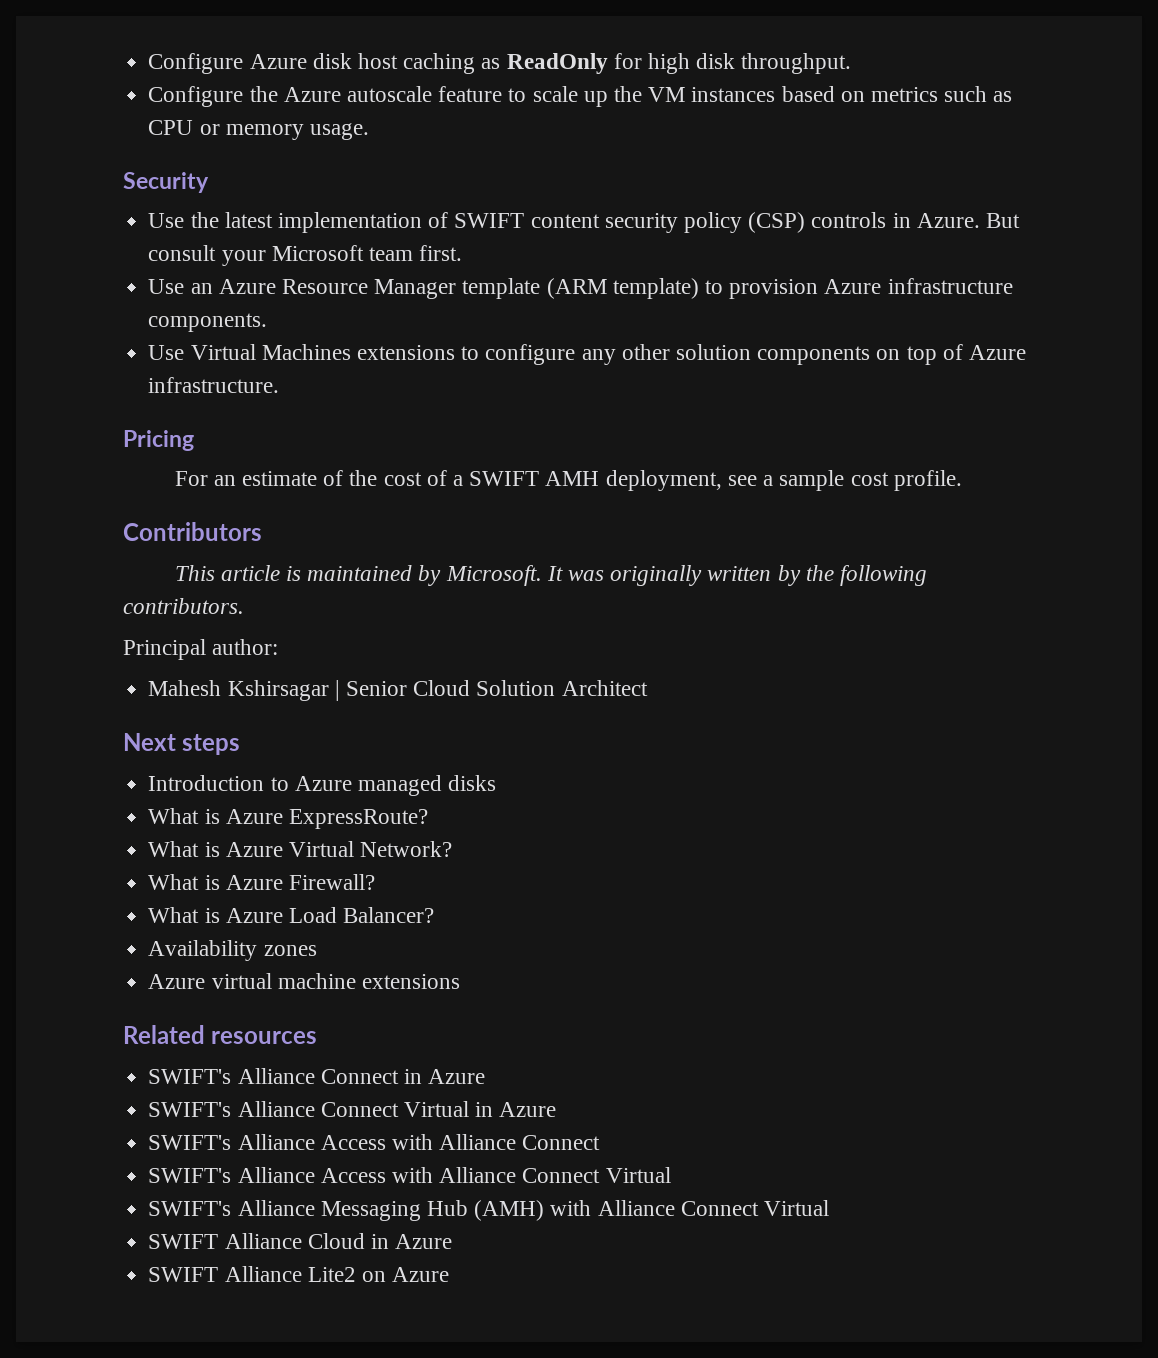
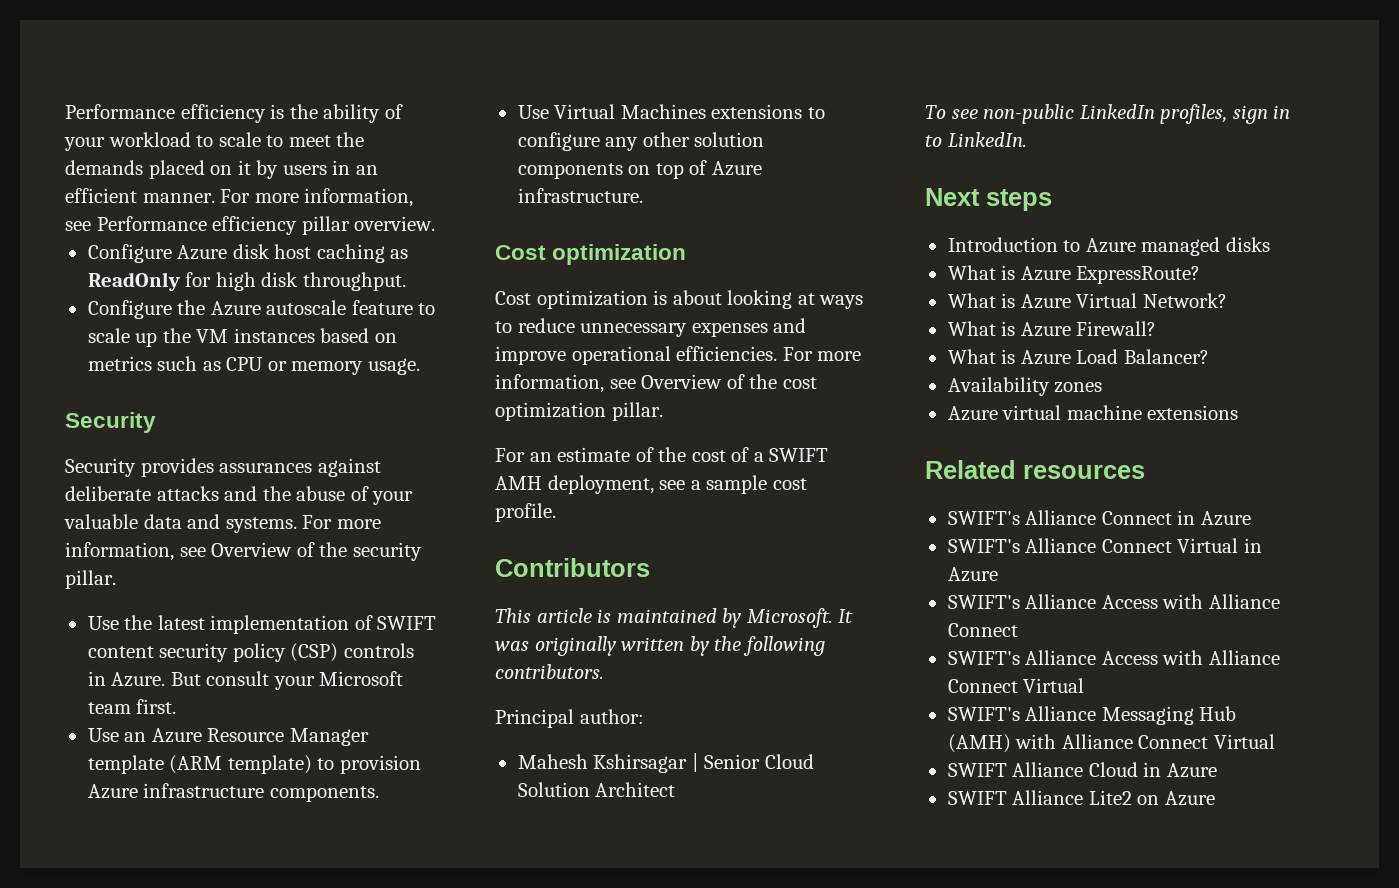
+ Performance efficiency is the ability of your workload to scale to meet the demands placed on it by users in an efficient manner. For more information, see Performance efficiency pillar overview.
+ Security provides assurances against deliberate attacks and the abuse of your valuable data and systems. For more information, see Overview of the security pillar.
  Use Virtual Machines extensions to configure any other solution components on top of Azure infrastructure.
- Pricing
+ Cost optimization
+ Cost optimization is about looking at ways to reduce unnecessary expenses and improve operational efficiencies. For more information, see Overview of the cost optimization pillar.
+ To see non-public LinkedIn profiles, sign in to LinkedIn.

